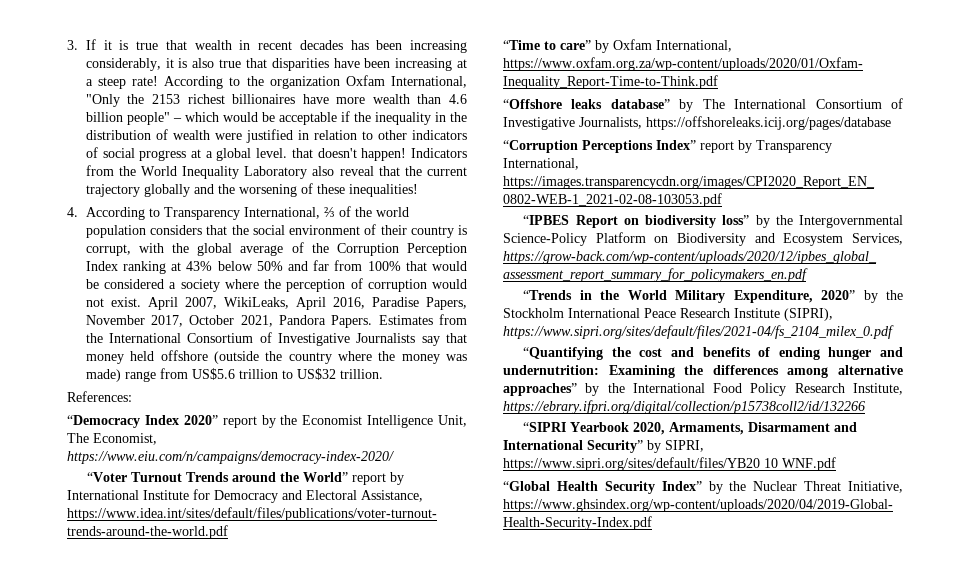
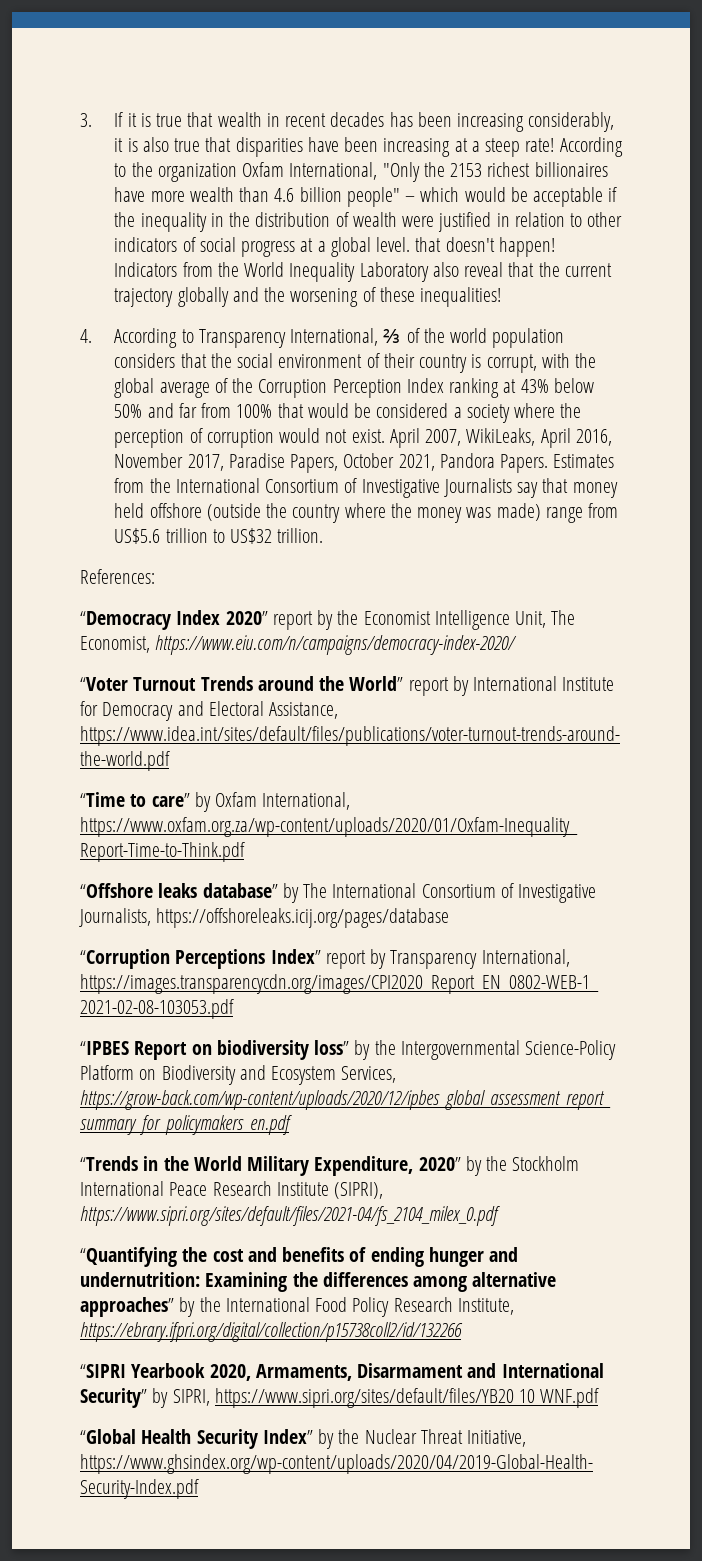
- April 2007, WikiLeaks, April 2016, Paradise Papers, November 2017, October 2021, Pandora Papers.
+ April 2007, WikiLeaks, April 2016, November 2017, Paradise Papers, October 2021, Pandora Papers.

